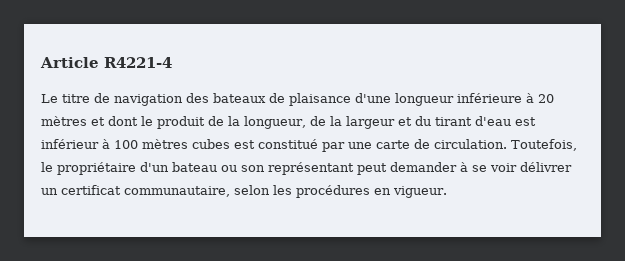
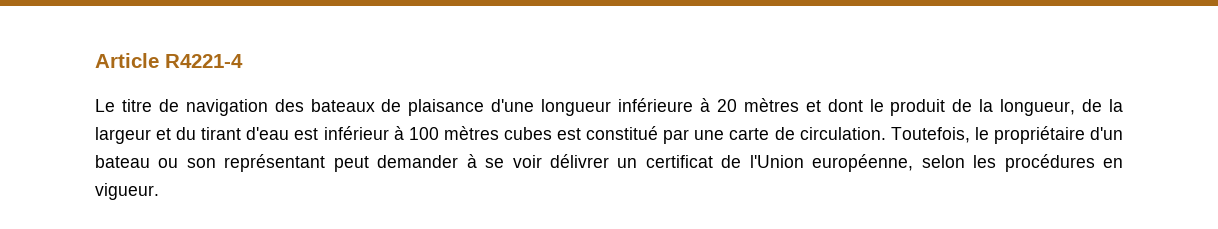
- Toutefois, le propriétaire d'un bateau ou son représentant peut demander à se voir délivrer un certificat communautaire, selon les procédures en vigueur.
+ Toutefois, le propriétaire d'un bateau ou son représentant peut demander à se voir délivrer un certificat de l'Union européenne, selon les procédures en vigueur.

